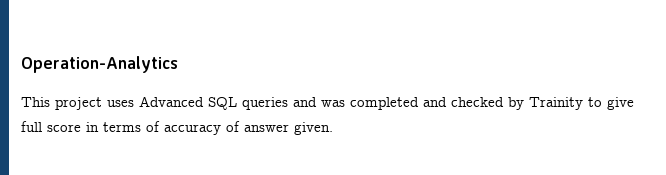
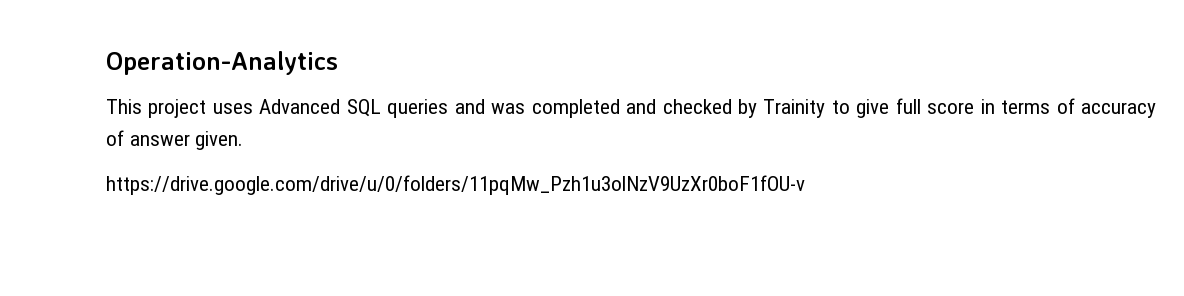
+ https://drive.google.com/drive/u/0/folders/11pqMw_Pzh1u3olNzV9UzXr0boF1fOU-v

